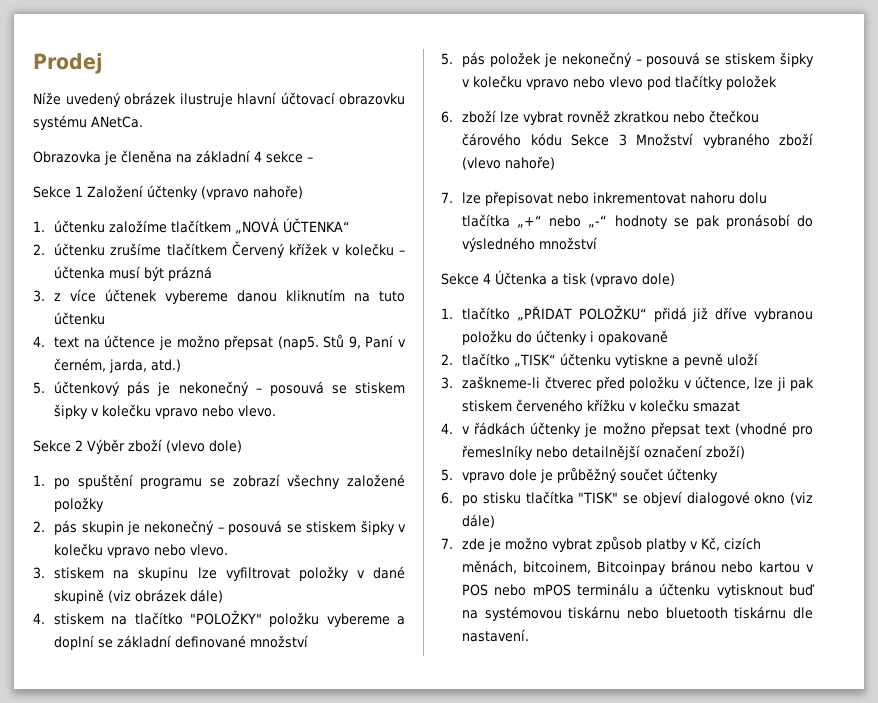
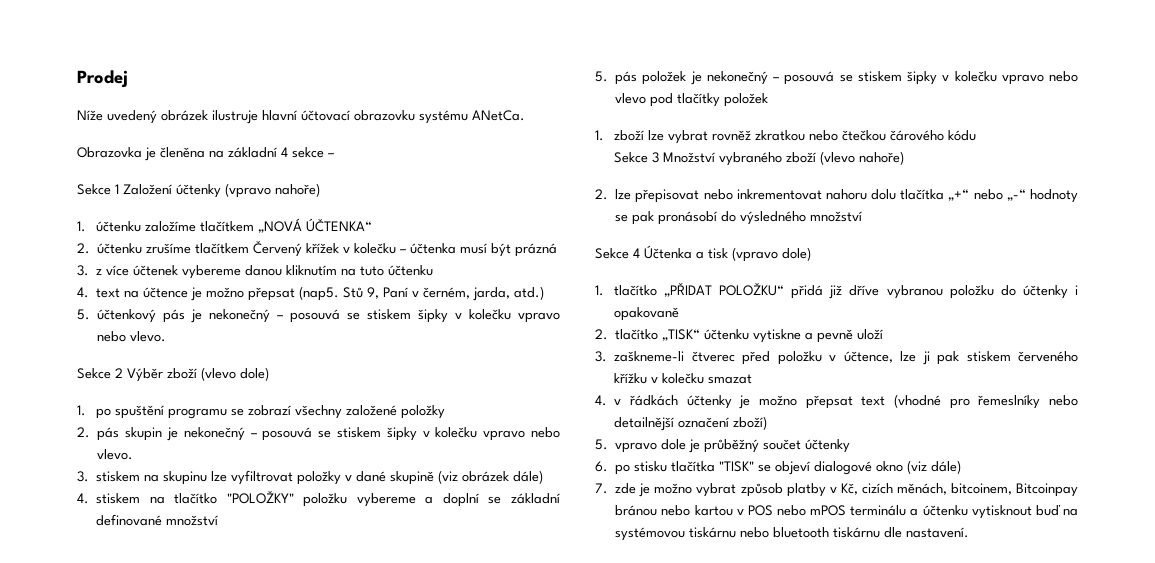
- 6. zboží lze vybrat rovněž zkratkou nebo čtečkou čárového kódu Sekce 3 Množství vybraného zboží (vlevo nahoře)
+ 1. zboží lze vybrat rovněž zkratkou nebo čtečkou čárového kódu
+ Sekce 3 Množství vybraného zboží (vlevo nahoře)
- 7. lze přepisovat nebo inkrementovat nahoru dolu tlačítka „+“ nebo „-“ hodnoty se pak pronásobí do výsledného množství
+ 2. lze přepisovat nebo inkrementovat nahoru dolu tlačítka „+“ nebo „-“ hodnoty se pak pronásobí do výsledného množství

